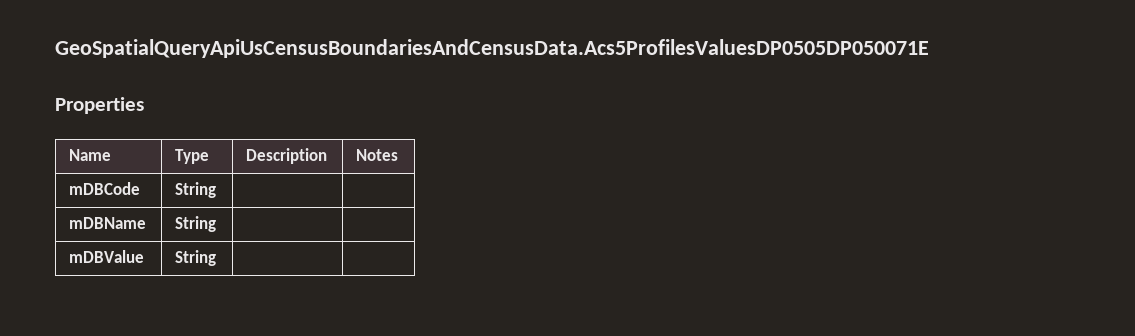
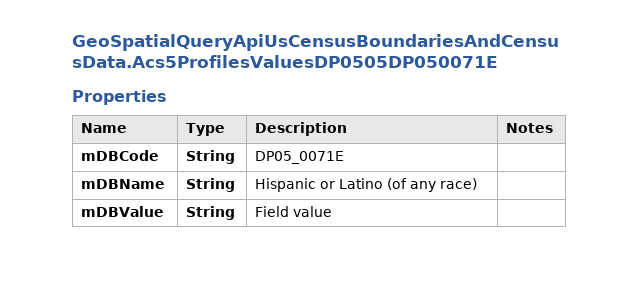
- mDBCode | String | |
+ mDBCode | String | DP05_0071E |
- mDBName | String | |
+ mDBName | String | Hispanic or Latino (of any race) |
- mDBValue | String | |
+ mDBValue | String | Field value |

